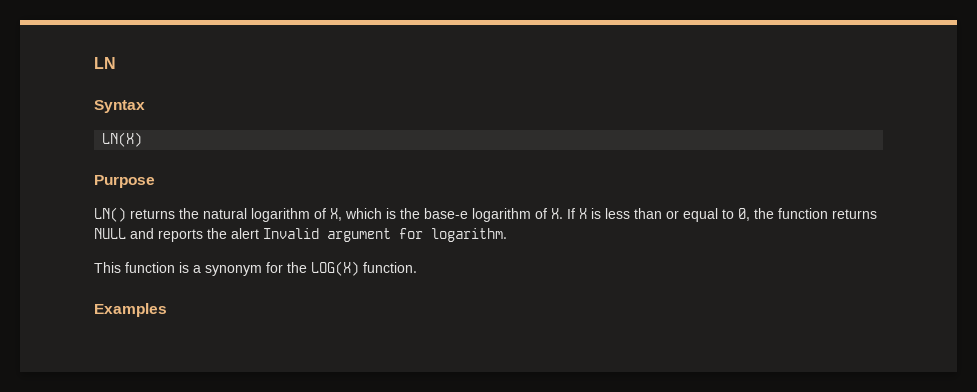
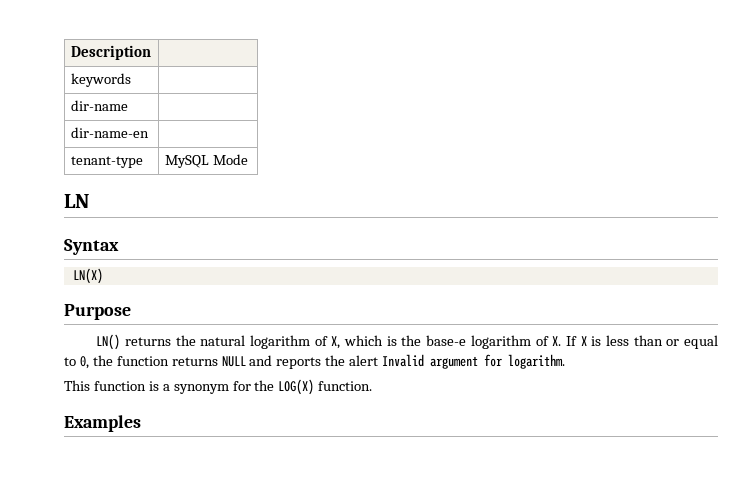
+ Description |
+ keywords |
+ dir-name |
+ dir-name-en |
+ tenant-type | MySQL Mode

